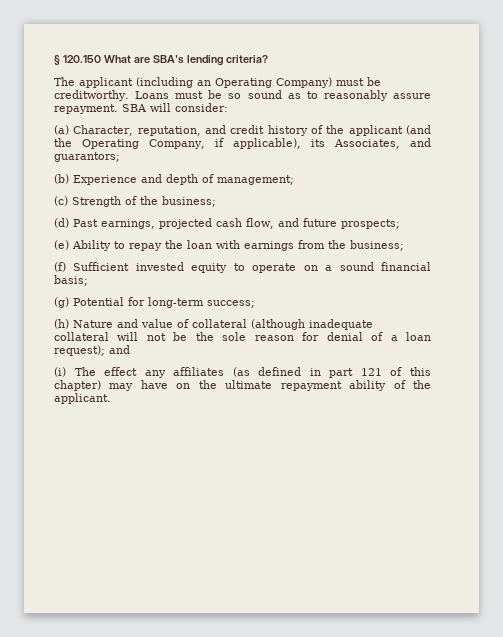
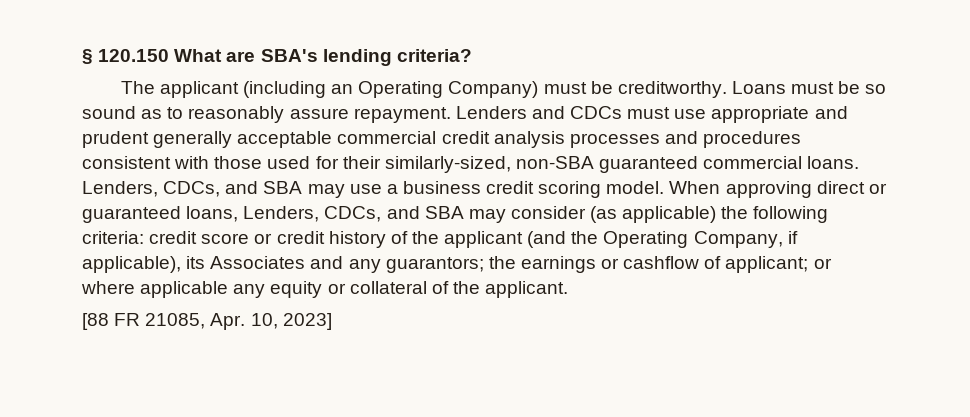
- SBA will consider:
- (a) Character, reputation, and credit history of the applicant (and the Operating Company, if applicable), its Associates, and guarantors;
- (b) Experience and depth of management;
- (c) Strength of the business;
- (d) Past earnings, projected cash flow, and future prospects;
- (e) Ability to repay the loan with earnings from the business;
- (f) Sufficient invested equity to operate on a sound financial basis;
- (g) Potential for long-term success;
- (h) Nature and value of collateral (although inadequate collateral will not be the sole reason for denial of a loan request); and
- (i) The effect any affiliates (as defined in part 121 of this chapter) may have on the ultimate repayment ability of the applicant.
+ Lenders and CDCs must use appropriate and prudent generally acceptable commercial credit analysis processes and procedures consistent with those used for their similarly-sized, non-SBA guaranteed commercial loans. Lenders, CDCs, and SBA may use a business credit scoring model. When approving direct or guaranteed loans, Lenders, CDCs, and SBA may consider (as applicable) the following criteria: credit score or credit history of the applicant (and the Operating Company, if applicable), its Associates and any guarantors; the earnings or cashflow of applicant; or where applicable any equity or collateral of the applicant.
+ [88 FR 21085, Apr. 10, 2023]

